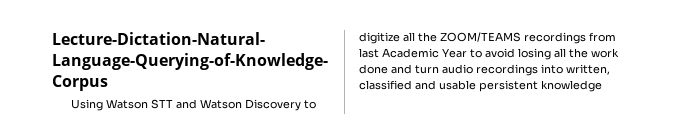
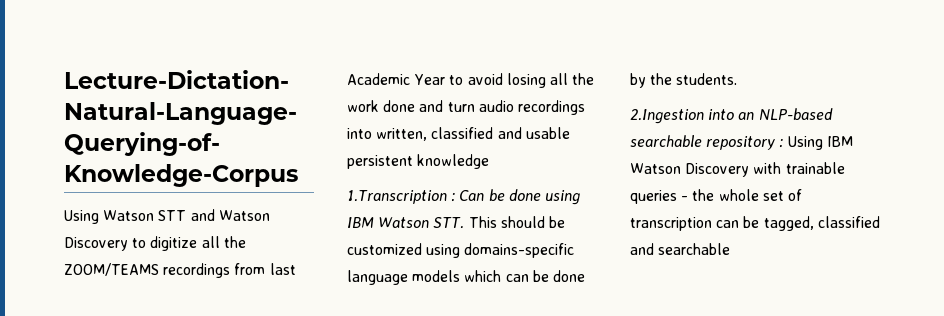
+ 1.Transcription : Can be done using IBM Watson STT. This should be customized using domains-specific language models which can be done by the students.
+ 2.Ingestion into an NLP-based searchable repository : Using IBM Watson Discovery with trainable queries - the whole set of transcription can be tagged, classified and searchable

